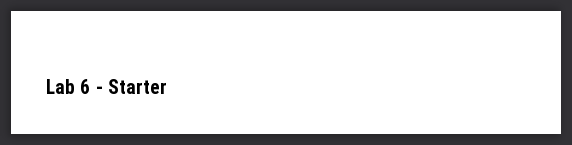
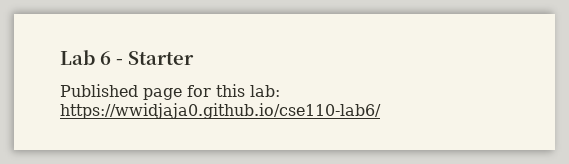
+ Published page for this lab: https://wwidjaja0.github.io/cse110-lab6/

